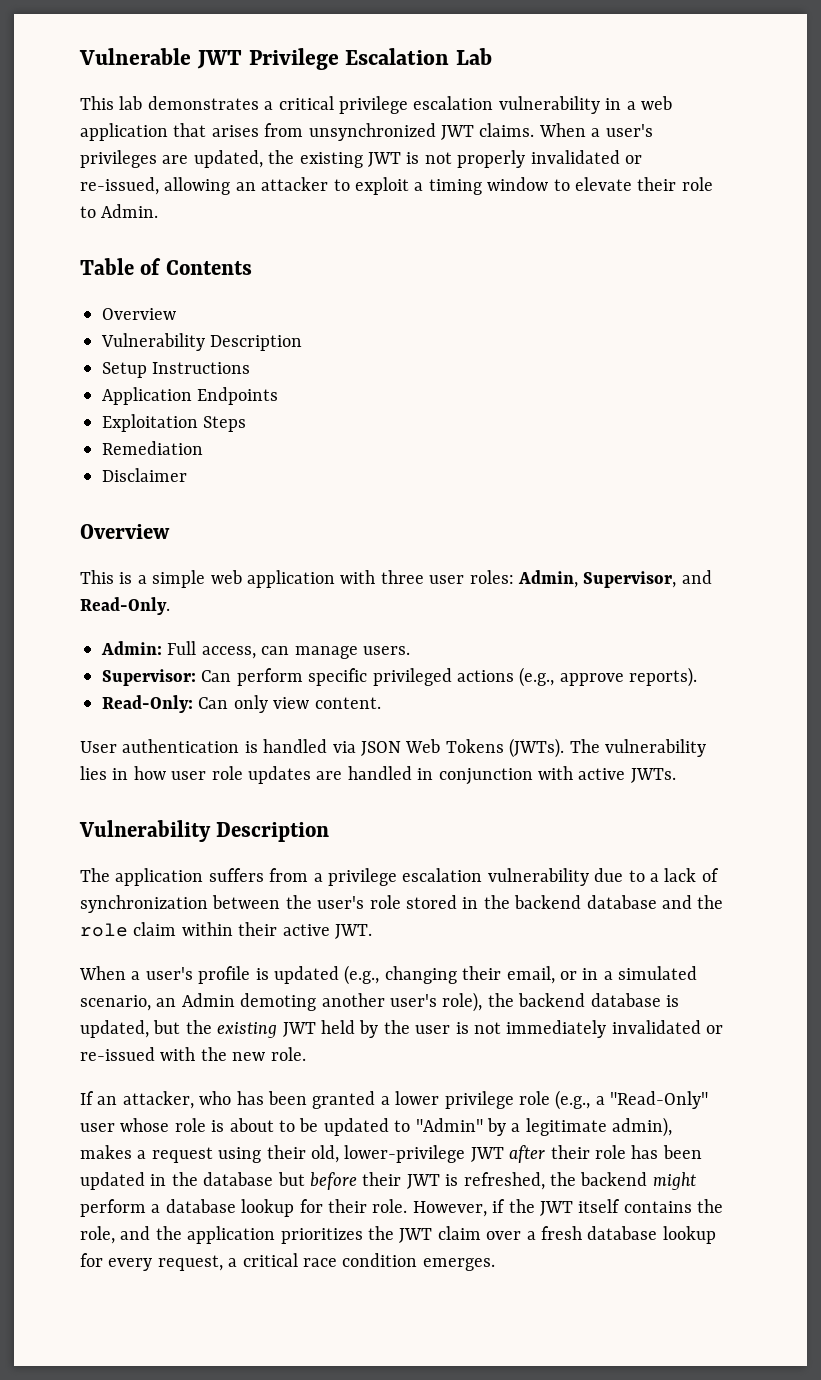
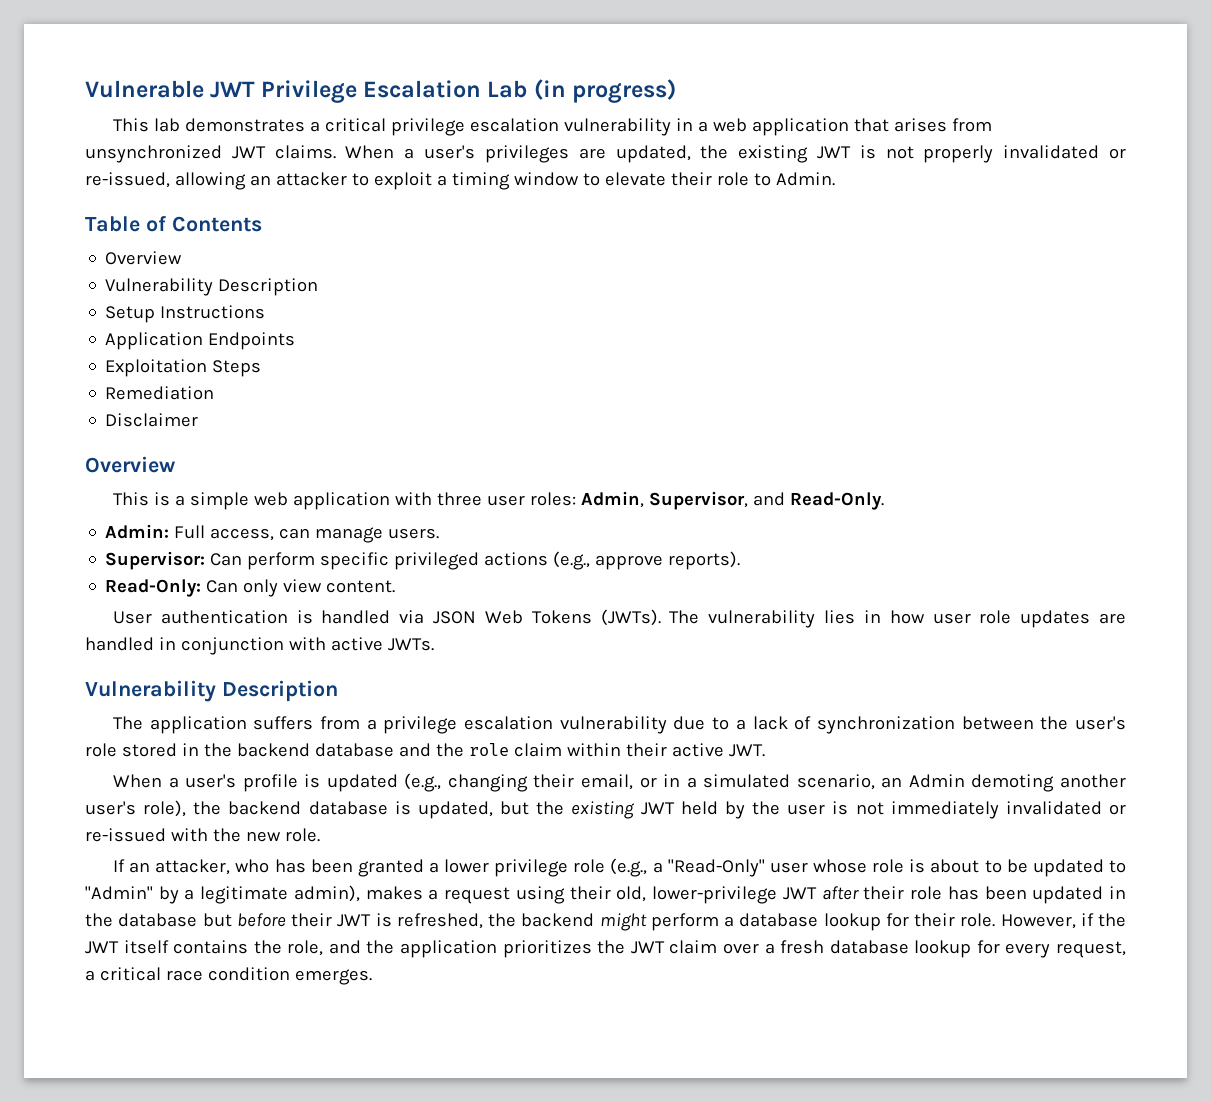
- Vulnerable JWT Privilege Escalation Lab
+ Vulnerable JWT Privilege Escalation Lab (in progress)

